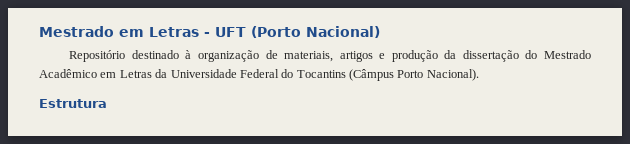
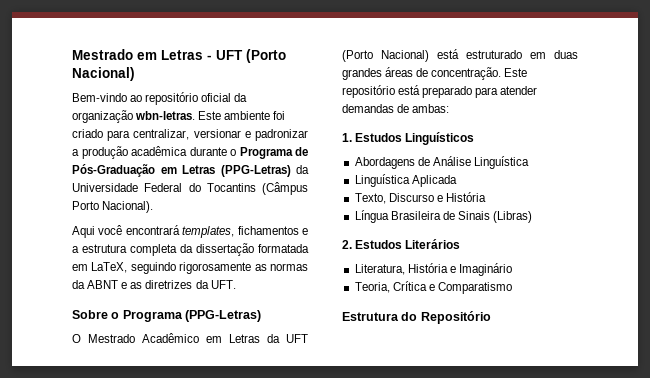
- Repositório destinado à organização de materiais, artigos e produção da dissertação do Mestrado Acadêmico em Letras da Universidade Federal do Tocantins (Câmpus Porto Nacional).
+ Bem-vindo ao repositório oficial da organização wbn-letras. Este ambiente foi criado para centralizar, versionar e padronizar a produção acadêmica durante o Programa de Pós-Graduação em Letras (PPG-Letras) da Universidade Federal do Tocantins (Câmpus Porto Nacional).
+ Aqui você encontrará templates, fichamentos e a estrutura completa da dissertação formatada em LaTeX, seguindo rigorosamente as normas da ABNT e as diretrizes da UFT.
+ Sobre o Programa (PPG-Letras)
+ O Mestrado Acadêmico em Letras da UFT (Porto Nacional) está estruturado em duas grandes áreas de concentração. Este repositório está preparado para atender demandas de ambas:
+ 1. Estudos Linguísticos
+ Abordagens de Análise Linguística
+ Linguística Aplicada
+ Texto, Discurso e História
+ Língua Brasileira de Sinais (Libras)
+ 2. Estudos Literários
+ Literatura, História e Imaginário
+ Teoria, Crítica e Comparatismo
- Estrutura
+ Estrutura do Repositório

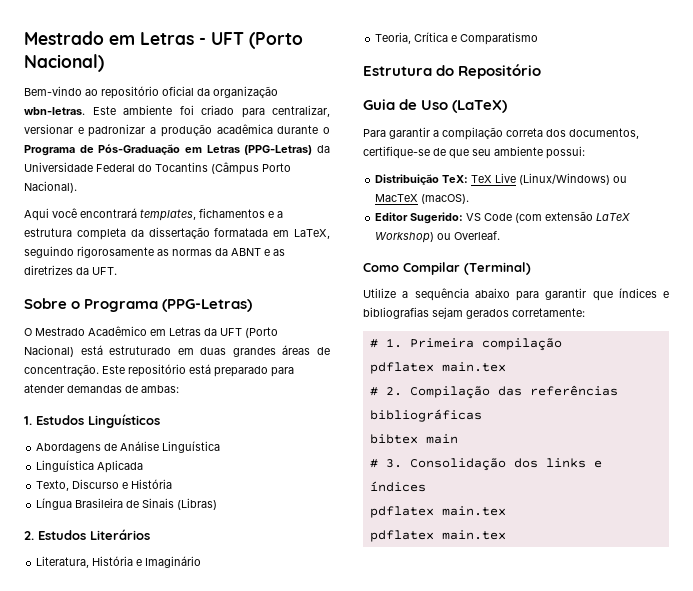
+ Guia de Uso (LaTeX)
+ Para garantir a compilação correta dos documentos, certifique-se de que seu ambiente possui:
+ Distribuição TeX: TeX Live (Linux/Windows) ou MacTeX (macOS).
+ Editor Sugerido: VS Code (com extensão LaTeX Workshop) ou Overleaf.
+ Como Compilar (Terminal)
+ Utilize a sequência abaixo para garantir que índices e bibliografias sejam gerados corretamente:
+ # 1. Primeira compilação
+ pdflatex main.tex
+ # 2. Compilação das referências bibliográficas
+ bibtex main
+ # 3. Consolidação dos links e índices
+ pdflatex main.tex
+ pdflatex main.tex

